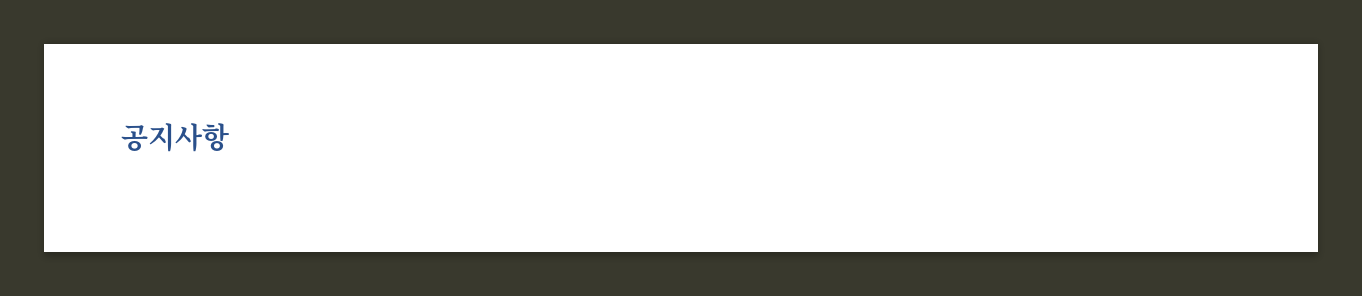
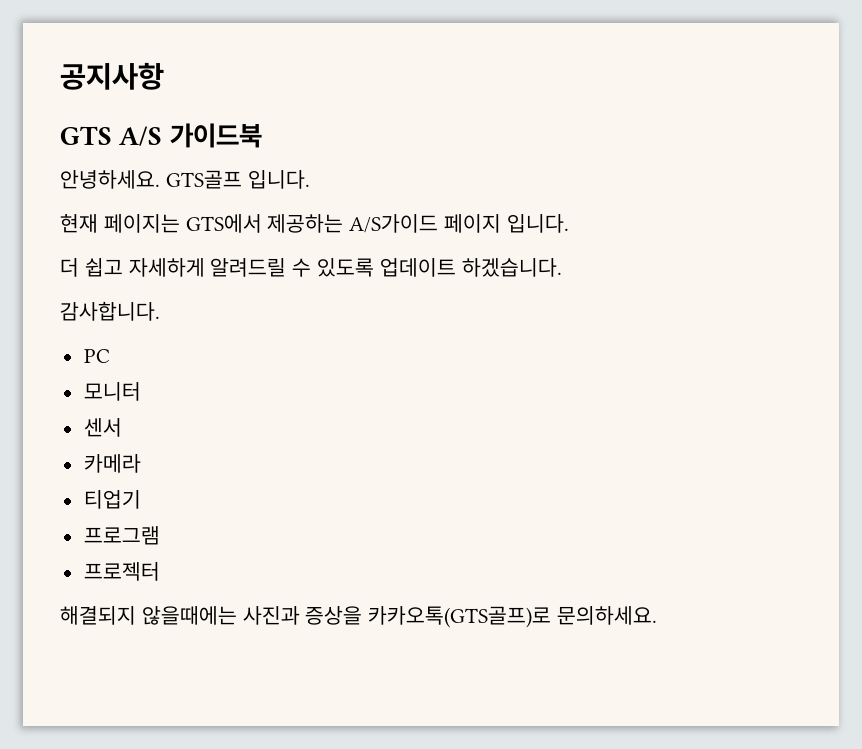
+ GTS A/S 가이드북
+ 안녕하세요. GTS골프 입니다.
+ 현재 페이지는 GTS에서 제공하는 A/S가이드 페이지 입니다.
+ 더 쉽고 자세하게 알려드릴 수 있도록 업데이트 하겠습니다.
+ 감사합니다.
+ PC
+ 모니터
+ 센서
+ 카메라
+ 티업기
+ 프로그램
+ 프로젝터
+ 해결되지 않을때에는 사진과 증상을 카카오톡(GTS골프)로 문의하세요.

